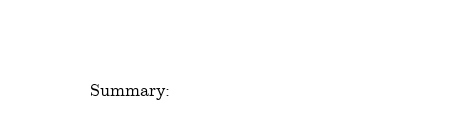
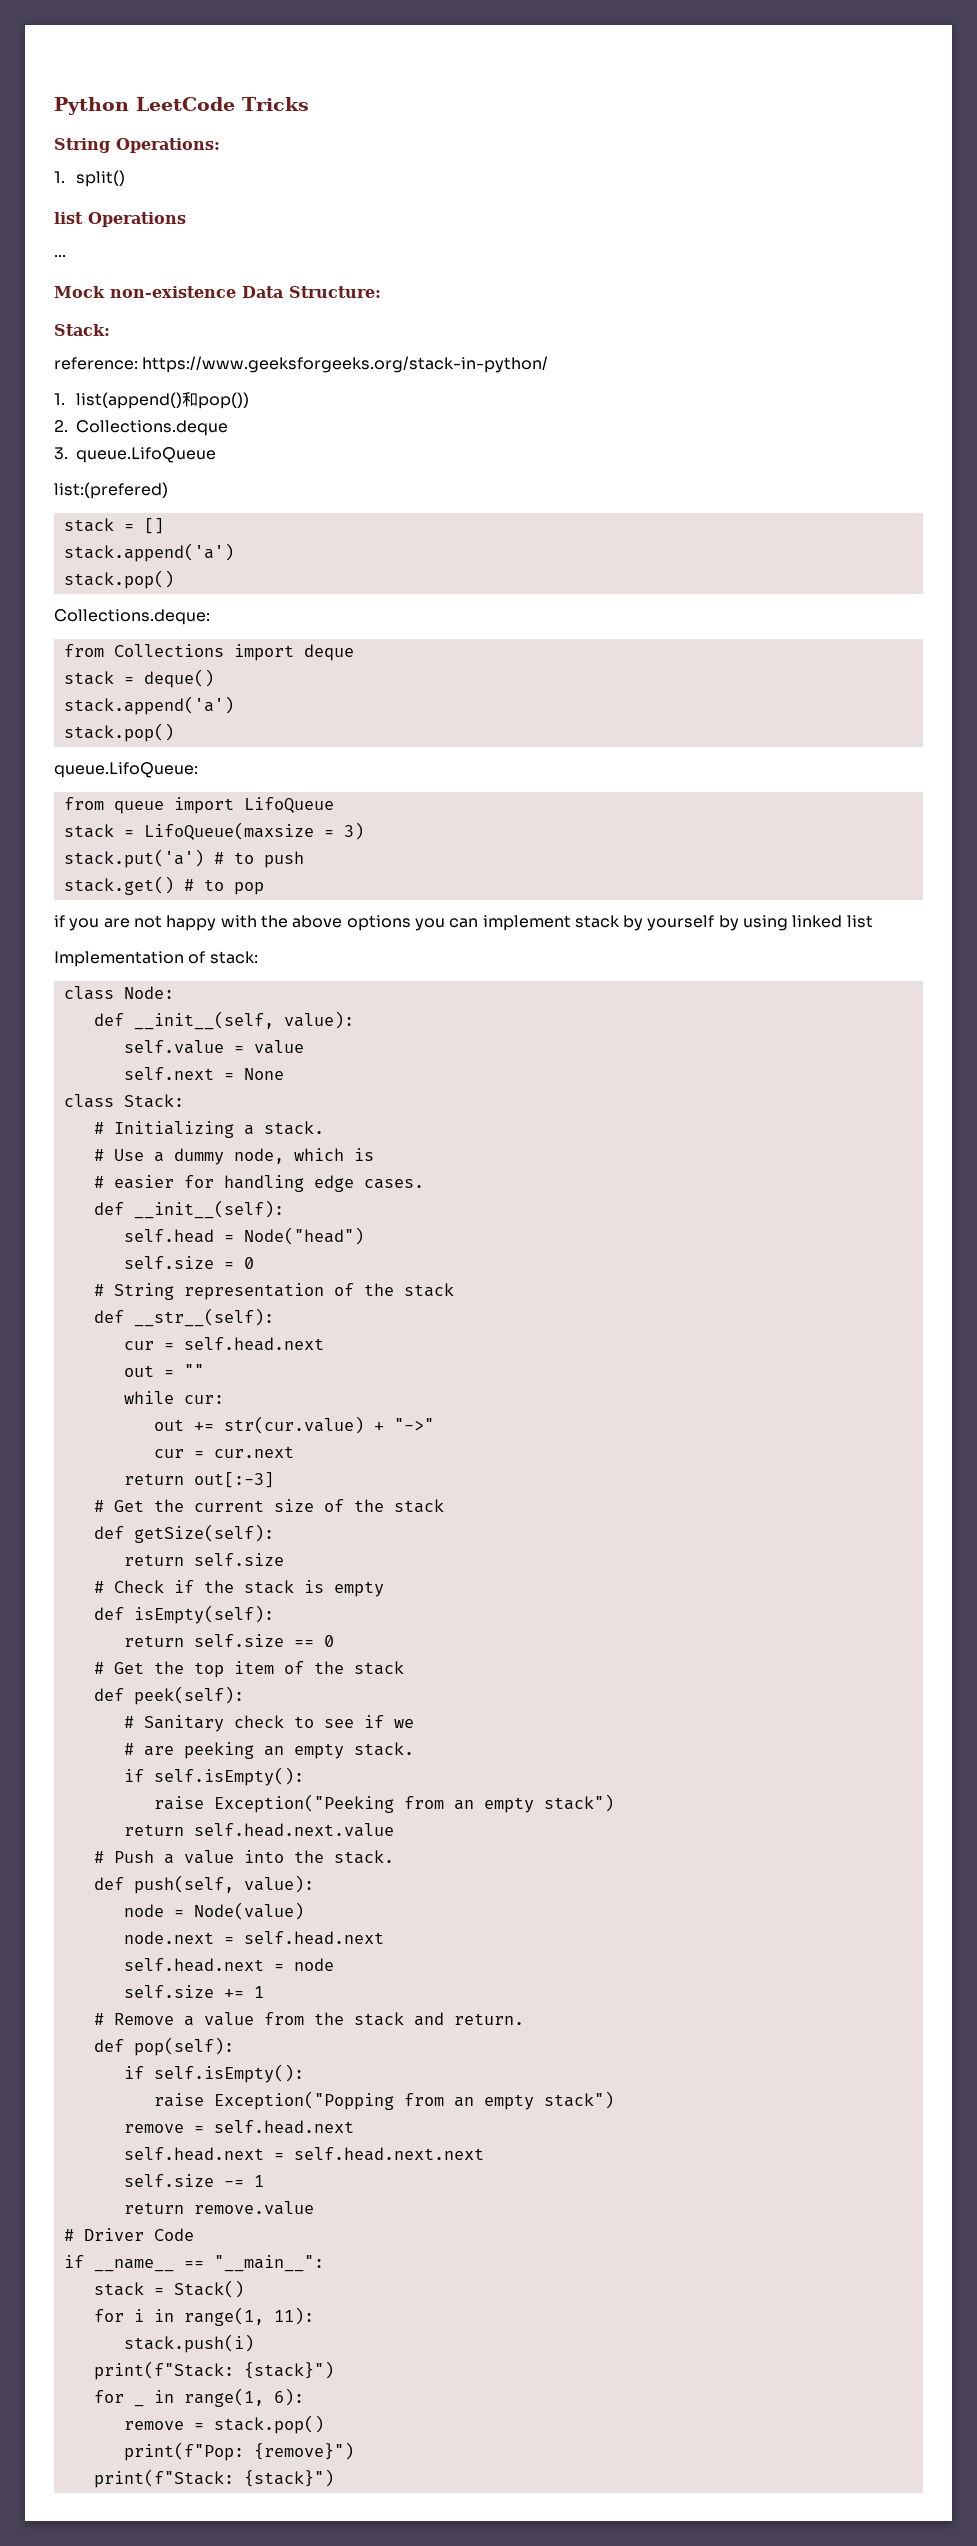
- Summary:
+ Python LeetCode Tricks
+ String Operations:
+ 1. split()
+ list Operations
+ ...
+ Mock non-existence Data Structure:
+ Stack:
+ reference: https://www.geeksforgeeks.org/stack-in-python/
+ 1. list(append()和pop())
+ 2. Collections.deque
+ 3. queue.LifoQueue
+ list:(prefered)
+ stack = []
+ stack.append('a')
+ stack.pop()
+ Collections.deque:
+ from Collections import deque
+ stack = deque()
+ stack.append('a')
+ stack.pop()
+ queue.LifoQueue:
+ from queue import LifoQueue
+ stack = LifoQueue(maxsize = 3)
+ stack.put('a') # to push
+ stack.get() # to pop
+ if you are not happy with the above options you can implement stack by yourself by using linked list
+ Implementation of stack:
+ class Node:
+ def __init__(self, value):
+ self.value = value
+ self.next = None
+ class Stack:
+ # Initializing a stack.
+ # Use a dummy node, which is
+ # easier for handling edge cases.
+ def __init__(self):
+ self.head = Node("head")
+ self.size = 0
+ # String representation of the stack
+ def __str__(self):
+ cur = self.head.next
+ out = ""
+ while cur:
+ out += str(cur.value) + "->"
+ cur = cur.next
+ return out[:-3]
+ # Get the current size of the stack
+ def getSize(self):
+ return self.size
+ # Check if the stack is empty
+ def isEmpty(self):
+ return self.size == 0
+ # Get the top item of the stack
+ def peek(self):
+ # Sanitary check to see if we
+ # are peeking an empty stack.
+ if self.isEmpty():
+ raise Exception("Peeking from an empty stack")
+ return self.head.next.value
+ # Push a value into the stack.
+ def push(self, value):
+ node = Node(value)
+ node.next = self.head.next
+ self.head.next = node
+ self.size += 1
+ # Remove a value from the stack and return.
+ def pop(self):
+ if self.isEmpty():
+ raise Exception("Popping from an empty stack")
+ remove = self.head.next
+ self.head.next = self.head.next.next
+ self.size -= 1
+ return remove.value
+ # Driver Code
+ if __name__ == "__main__":
+ stack = Stack()
+ for i in range(1, 11):
+ stack.push(i)
+ print(f"Stack: {stack}")
+ for _ in range(1, 6):
+ remove = stack.pop()
+ print(f"Pop: {remove}")
+ print(f"Stack: {stack}")

